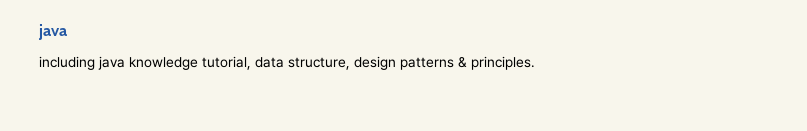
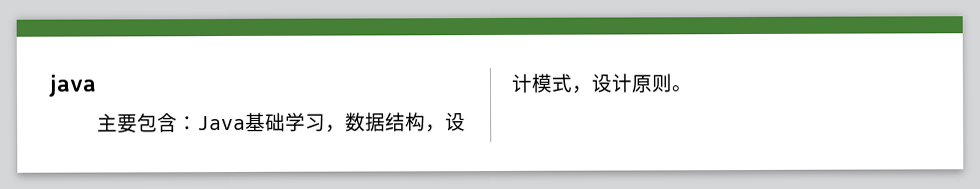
- including java knowledge tutorial, data structure, design patterns & principles.
+ 主要包含：Java基础学习，数据结构，设计模式，设计原则。

